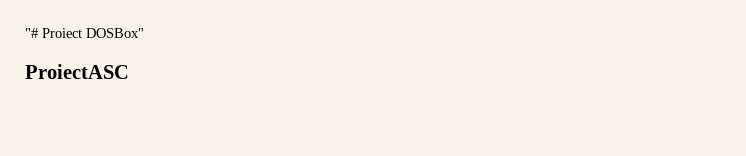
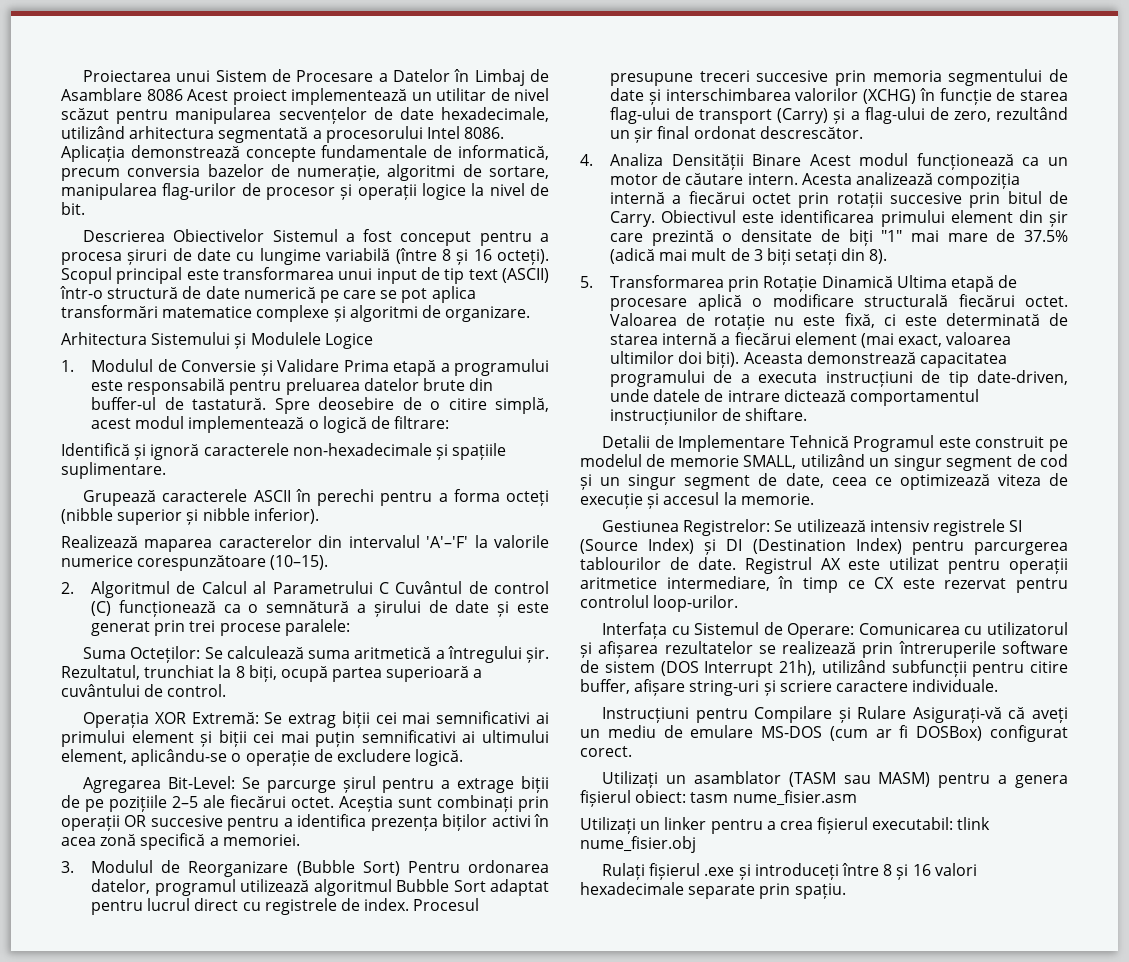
- "# Proiect DOSBox"
- ProiectASC
+ Proiectarea unui Sistem de Procesare a Datelor în Limbaj de Asamblare 8086 Acest proiect implementează un utilitar de nivel scăzut pentru manipularea secvențelor de date hexadecimale, utilizând arhitectura segmentată a procesorului Intel 8086. Aplicația demonstrează concepte fundamentale de informatică, precum conversia bazelor de numerație, algoritmi de sortare, manipularea flag-urilor de procesor și operații logice la nivel de bit.
+ Descrierea Obiectivelor Sistemul a fost conceput pentru a procesa șiruri de date cu lungime variabilă (între 8 și 16 octeți). Scopul principal este transformarea unui input de tip text (ASCII) într-o structură de date numerică pe care se pot aplica transformări matematice complexe și algoritmi de organizare.
+ Arhitectura Sistemului și Modulele Logice
+ 1. Modulul de Conversie și Validare Prima etapă a programului este responsabilă pentru preluarea datelor brute din buffer-ul de tastatură. Spre deosebire de o citire simplă, acest modul implementează o logică de filtrare:
+ Identifică și ignoră caracterele non-hexadecimale și spațiile suplimentare.
+ Grupează caracterele ASCII în perechi pentru a forma octeți (nibble superior și nibble inferior).
+ Realizează maparea caracterelor din intervalul 'A'–'F' la valorile numerice corespunzătoare (10–15).
+ 2. Algoritmul de Calcul al Parametrului C Cuvântul de control (C) funcționează ca o semnătură a șirului de date și este generat prin trei procese paralele:
+ Suma Octeților: Se calculează suma aritmetică a întregului șir. Rezultatul, trunchiat la 8 biți, ocupă partea superioară a cuvântului de control.
+ Operația XOR Extremă: Se extrag biții cei mai semnificativi ai primului element și biții cei mai puțin semnificativi ai ultimului element, aplicându-se o operație de excludere logică.
+ Agregarea Bit-Level: Se parcurge șirul pentru a extrage biții de pe pozițiile 2–5 ale fiecărui octet. Aceștia sunt combinați prin operații OR succesive pentru a identifica prezența biților activi în acea zonă specifică a memoriei.
+ 3. Modulul de Reorganizare (Bubble Sort) Pentru ordonarea datelor, programul utilizează algoritmul Bubble Sort adaptat pentru lucrul direct cu registrele de index. Procesul presupune treceri succesive prin memoria segmentului de date și interschimbarea valorilor (XCHG) în funcție de starea flag-ului de transport (Carry) și a flag-ului de zero, rezultând un șir final ordonat descrescător.
+ 4. Analiza Densității Binare Acest modul funcționează ca un motor de căutare intern. Acesta analizează compoziția internă a fiecărui octet prin rotații succesive prin bitul de Carry. Obiectivul este identificarea primului element din șir care prezintă o densitate de biți "1" mai mare de 37.5% (adică mai mult de 3 biți setați din 8).
+ 5. Transformarea prin Rotație Dinamică Ultima etapă de procesare aplică o modificare structurală fiecărui octet. Valoarea de rotație nu este fixă, ci este determinată de starea internă a fiecărui element (mai exact, valoarea ultimilor doi biți). Aceasta demonstrează capacitatea programului de a executa instrucțiuni de tip date-driven, unde datele de intrare dictează comportamentul instrucțiunilor de shiftare.
+ Detalii de Implementare Tehnică Programul este construit pe modelul de memorie SMALL, utilizând un singur segment de cod și un singur segment de date, ceea ce optimizează viteza de execuție și accesul la memorie.
+ Gestiunea Registrelor: Se utilizează intensiv registrele SI (Source Index) și DI (Destination Index) pentru parcurgerea tablourilor de date. Registrul AX este utilizat pentru operații aritmetice intermediare, în timp ce CX este rezervat pentru controlul loop-urilor.
+ Interfața cu Sistemul de Operare: Comunicarea cu utilizatorul și afișarea rezultatelor se realizează prin întreruperile software de sistem (DOS Interrupt 21h), utilizând subfuncții pentru citire buffer, afișare string-uri și scriere caractere individuale.
+ Instrucțiuni pentru Compilare și Rulare Asigurați-vă că aveți un mediu de emulare MS-DOS (cum ar fi DOSBox) configurat corect.
+ Utilizați un asamblator (TASM sau MASM) pentru a genera fișierul obiect: tasm nume_fisier.asm
+ Utilizați un linker pentru a crea fișierul executabil: tlink nume_fisier.obj
+ Rulați fișierul .exe și introduceți între 8 și 16 valori hexadecimale separate prin spațiu.

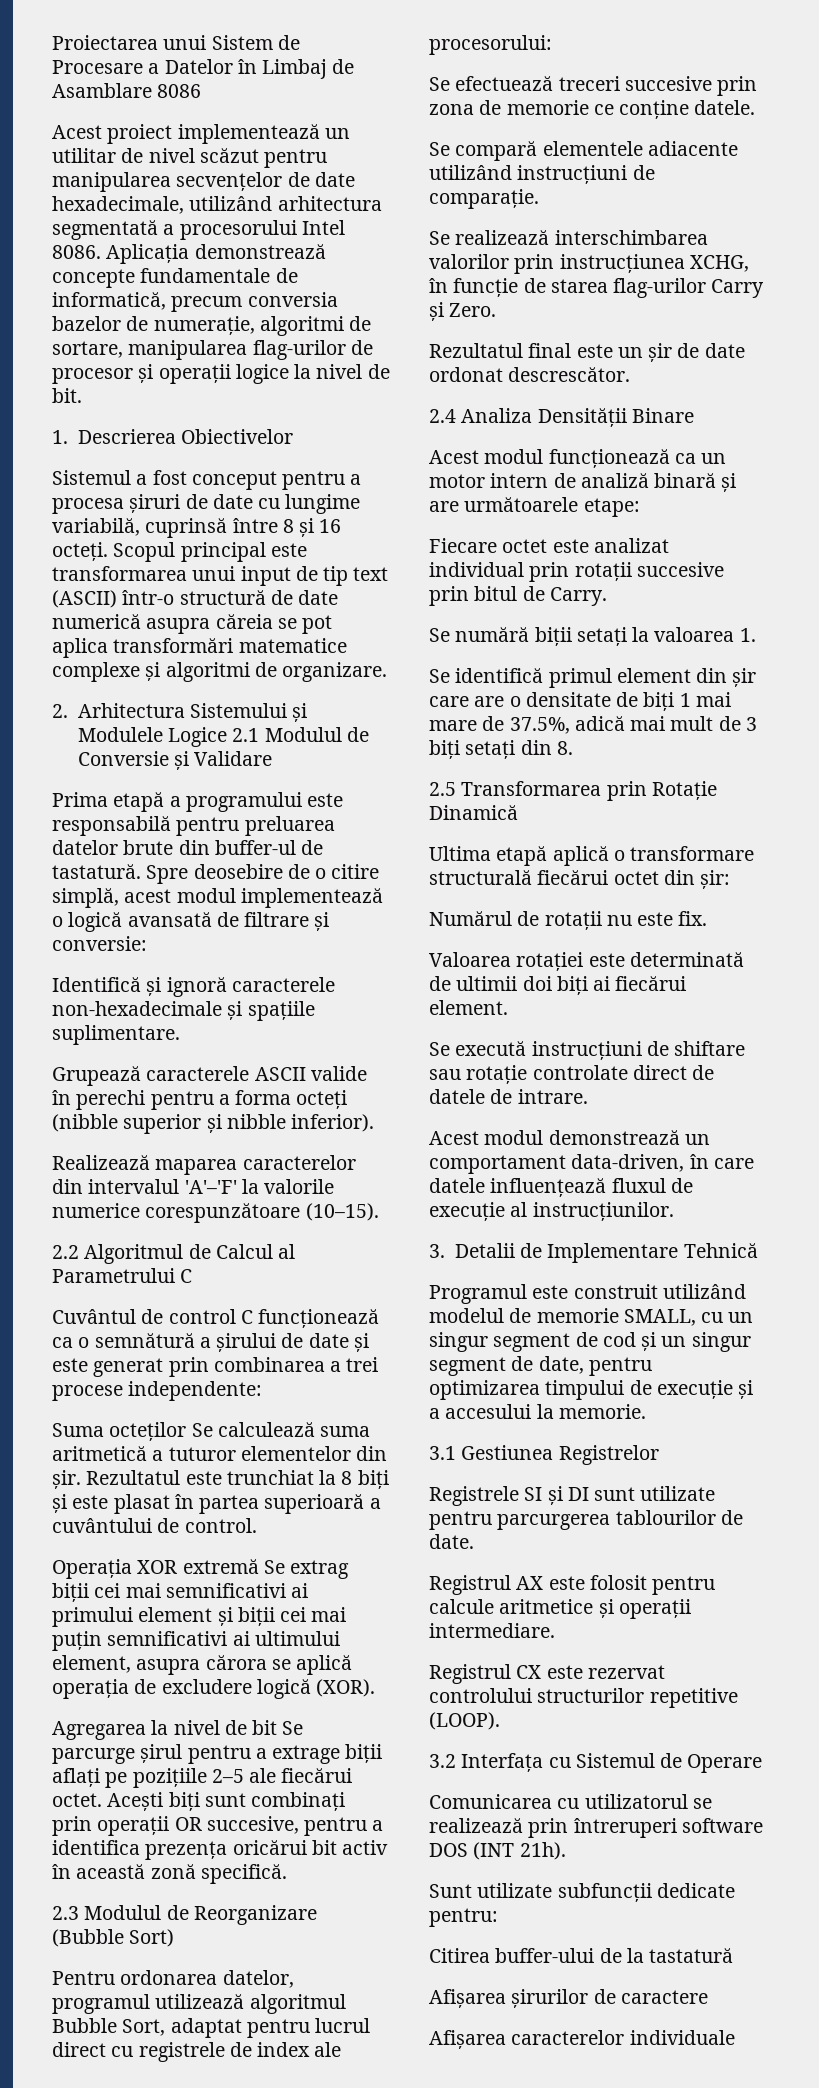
- Proiectarea unui Sistem de Procesare a Datelor în Limbaj de Asamblare 8086 Acest proiect implementează un utilitar de nivel scăzut pentru manipularea secvențelor de date hexadecimale, utilizând arhitectura segmentată a procesorului Intel 8086.
+ Proiectarea unui Sistem de Procesare a Datelor în Limbaj de Asamblare 8086
+ Acest proiect implementează un utilitar de nivel scăzut pentru manipularea secvențelor de date hexadecimale, utilizând arhitectura segmentată a procesorului Intel 8086.
- Descrierea Obiectivelor Sistemul a fost conceput pentru a procesa șiruri de date cu lungime variabilă (între 8 și 16 octeți).
+ 1. Descrierea Obiectivelor
+ Sistemul a fost conceput pentru a procesa șiruri de date cu lungime variabilă, cuprinsă între 8 și 16 octeți.
- Scopul principal este transformarea unui input de tip text (ASCII) într-o structură de date numerică pe care se pot aplica transformări matematice complexe și algoritmi de organizare.
+ Scopul principal este transformarea unui input de tip text (ASCII) într-o structură de date numerică asupra căreia se pot aplica transformări matematice complexe și algoritmi de organizare.
- Arhitectura Sistemului și Modulele Logice
- 1. Modulul de Conversie și Validare Prima etapă a programului este responsabilă pentru preluarea datelor brute din buffer-ul de tastatură.
+ 2. Arhitectura Sistemului și Modulele Logice 2.1 Modulul de Conversie și Validare
+ Prima etapă a programului este responsabilă pentru preluarea datelor brute din buffer-ul de tastatură.
- Spre deosebire de o citire simplă, acest modul implementează o logică de filtrare:
+ Spre deosebire de o citire simplă, acest modul implementează o logică avansată de filtrare și conversie:
- Grupează caracterele ASCII în perechi pentru a forma octeți (nibble superior și nibble inferior).
+ Grupează caracterele ASCII valide în perechi pentru a forma octeți (nibble superior și nibble inferior).
- 2. Algoritmul de Calcul al Parametrului C Cuvântul de control (C) funcționează ca o semnătură a șirului de date și este generat prin trei procese paralele:
+ 2.2 Algoritmul de Calcul al Parametrului C
+ Cuvântul de control C funcționează ca o semnătură a șirului de date și este generat prin combinarea a trei procese independente:
- Suma Octeților: Se calculează suma aritmetică a întregului șir. Rezultatul, trunchiat la 8 biți, ocupă partea superioară a cuvântului de control.
+ Suma octeților Se calculează suma aritmetică a tuturor elementelor din șir. Rezultatul este trunchiat la 8 biți și este plasat în partea superioară a cuvântului de control.
- Operația XOR Extremă: Se extrag biții cei mai semnificativi ai primului element și biții cei mai puțin semnificativi ai ultimului element, aplicându-se o operație de excludere logică.
- Agregarea Bit-Level: Se parcurge șirul pentru a extrage biții de pe pozițiile 2–5 ale fiecărui octet.
+ Operația XOR extremă Se extrag biții cei mai semnificativi ai primului element și biții cei mai puțin semnificativi ai ultimului element, asupra cărora se aplică operația de excludere logică (XOR).
+ Agregarea la nivel de bit Se parcurge șirul pentru a extrage biții aflați pe pozițiile 2–5 ale fiecărui octet.
- Aceștia sunt combinați prin operații OR succesive pentru a identifica prezența biților activi în acea zonă specifică a memoriei.
- 3. Modulul de Reorganizare (Bubble Sort) Pentru ordonarea datelor, programul utilizează algoritmul Bubble Sort adaptat pentru lucrul direct cu registrele de index. Procesul presupune treceri succesive prin memoria segmentului de date și interschimbarea valorilor (XCHG) în funcție de starea flag-ului de transport (Carry) și a flag-ului de zero, rezultând un șir final ordonat descrescător.
+ Acești biți sunt combinați prin operații OR succesive, pentru a identifica prezența oricărui bit activ în această zonă specifică.
+ 2.3 Modulul de Reorganizare (Bubble Sort)
+ Pentru ordonarea datelor, programul utilizează algoritmul Bubble Sort, adaptat pentru lucrul direct cu registrele de index ale procesorului:
+ Se efectuează treceri succesive prin zona de memorie ce conține datele.
+ Se compară elementele adiacente utilizând instrucțiuni de comparație.
+ Se realizează interschimbarea valorilor prin instrucțiunea XCHG, în funcție de starea flag-urilor Carry și Zero.
+ Rezultatul final este un șir de date ordonat descrescător.
- 4. Analiza Densității Binare Acest modul funcționează ca un motor de căutare intern. Acesta analizează compoziția internă a fiecărui octet prin rotații succesive prin bitul de Carry. Obiectivul este identificarea primului element din șir care prezintă o densitate de biți "1" mai mare de 37.5% (adică mai mult de 3 biți setați din 8).
- 5. Transformarea prin Rotație Dinamică Ultima etapă de procesare aplică o modificare structurală fiecărui octet. Valoarea de rotație nu este fixă, ci este determinată de starea internă a fiecărui element (mai exact, valoarea ultimilor doi biți). Aceasta demonstrează capacitatea programului de a executa instrucțiuni de tip date-driven, unde datele de intrare dictează comportamentul instrucțiunilor de shiftare.
- Detalii de Implementare Tehnică Programul este construit pe modelul de memorie SMALL, utilizând un singur segment de cod și un singur segment de date, ceea ce optimizează viteza de execuție și accesul la memorie.
+ 2.4 Analiza Densității Binare
+ Acest modul funcționează ca un motor intern de analiză binară și are următoarele etape:
+ Fiecare octet este analizat individual prin rotații succesive prin bitul de Carry.
+ Se numără biții setați la valoarea 1.
+ Se identifică primul element din șir care are o densitate de biți 1 mai mare de 37.5%, adică mai mult de 3 biți setați din 8.
+ 2.5 Transformarea prin Rotație Dinamică
+ Ultima etapă aplică o transformare structurală fiecărui octet din șir:
+ Numărul de rotații nu este fix.
+ Valoarea rotației este determinată de ultimii doi biți ai fiecărui element.
+ Se execută instrucțiuni de shiftare sau rotație controlate direct de datele de intrare.
+ Acest modul demonstrează un comportament data-driven, în care datele influențează fluxul de execuție al instrucțiunilor.
+ 3. Detalii de Implementare Tehnică
+ Programul este construit utilizând modelul de memorie SMALL, cu un singur segment de cod și un singur segment de date, pentru optimizarea timpului de execuție și a accesului la memorie.
- Gestiunea Registrelor: Se utilizează intensiv registrele SI (Source Index) și DI (Destination Index) pentru parcurgerea tablourilor de date. Registrul AX este utilizat pentru operații aritmetice intermediare, în timp ce CX este rezervat pentru controlul loop-urilor.
- Interfața cu Sistemul de Operare: Comunicarea cu utilizatorul și afișarea rezultatelor se realizează prin întreruperile software de sistem (DOS Interrupt 21h), utilizând subfuncții pentru citire buffer, afișare string-uri și scriere caractere individuale.
- Instrucțiuni pentru Compilare și Rulare Asigurați-vă că aveți un mediu de emulare MS-DOS (cum ar fi DOSBox) configurat corect.
- Utilizați un asamblator (TASM sau MASM) pentru a genera fișierul obiect: tasm nume_fisier.asm
- Utilizați un linker pentru a crea fișierul executabil: tlink nume_fisier.obj
- Rulați fișierul .exe și introduceți între 8 și 16 valori hexadecimale separate prin spațiu.
+ 3.1 Gestiunea Registrelor
+ Registrele SI și DI sunt utilizate pentru parcurgerea tablourilor de date.
+ Registrul AX este folosit pentru calcule aritmetice și operații intermediare.
+ Registrul CX este rezervat controlului structurilor repetitive (LOOP).
+ 3.2 Interfața cu Sistemul de Operare
+ Comunicarea cu utilizatorul se realizează prin întreruperi software DOS (INT 21h).
+ Sunt utilizate subfuncții dedicate pentru:
+ Citirea buffer-ului de la tastatură
+ Afișarea șirurilor de caractere
+ Afișarea caracterelor individuale

